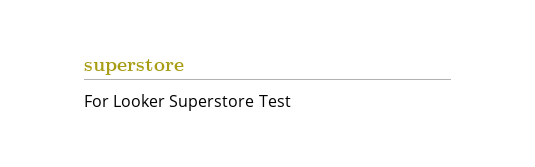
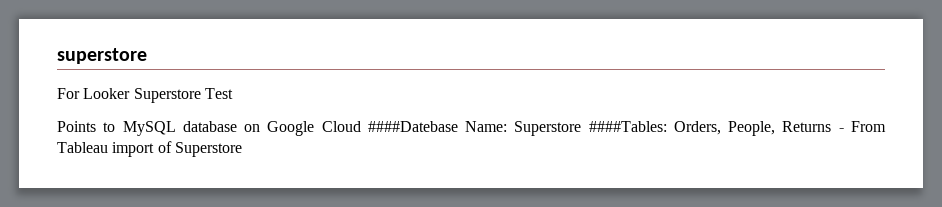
+ Points to MySQL database on Google Cloud ####Datebase Name: Superstore ####Tables: Orders, People, Returns - From Tableau import of Superstore

